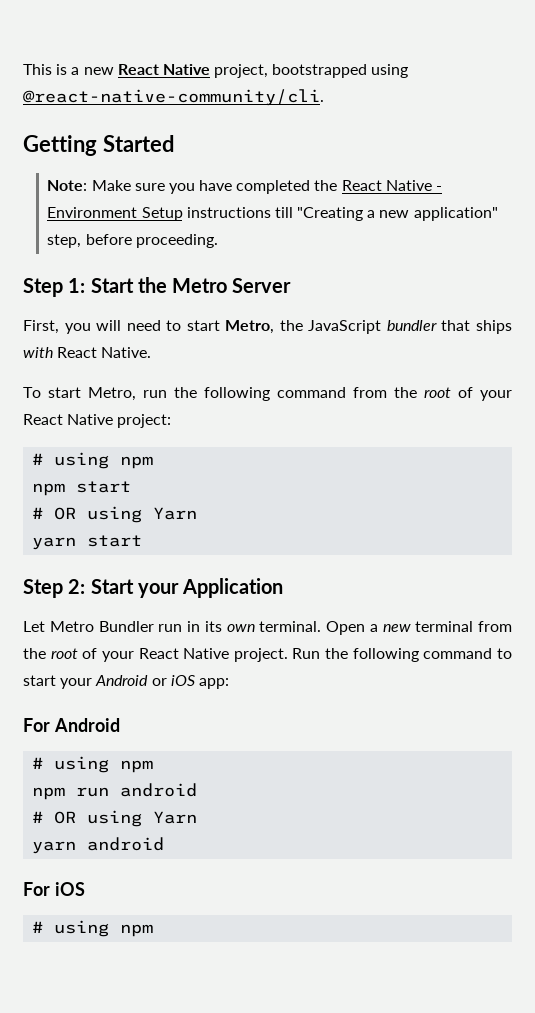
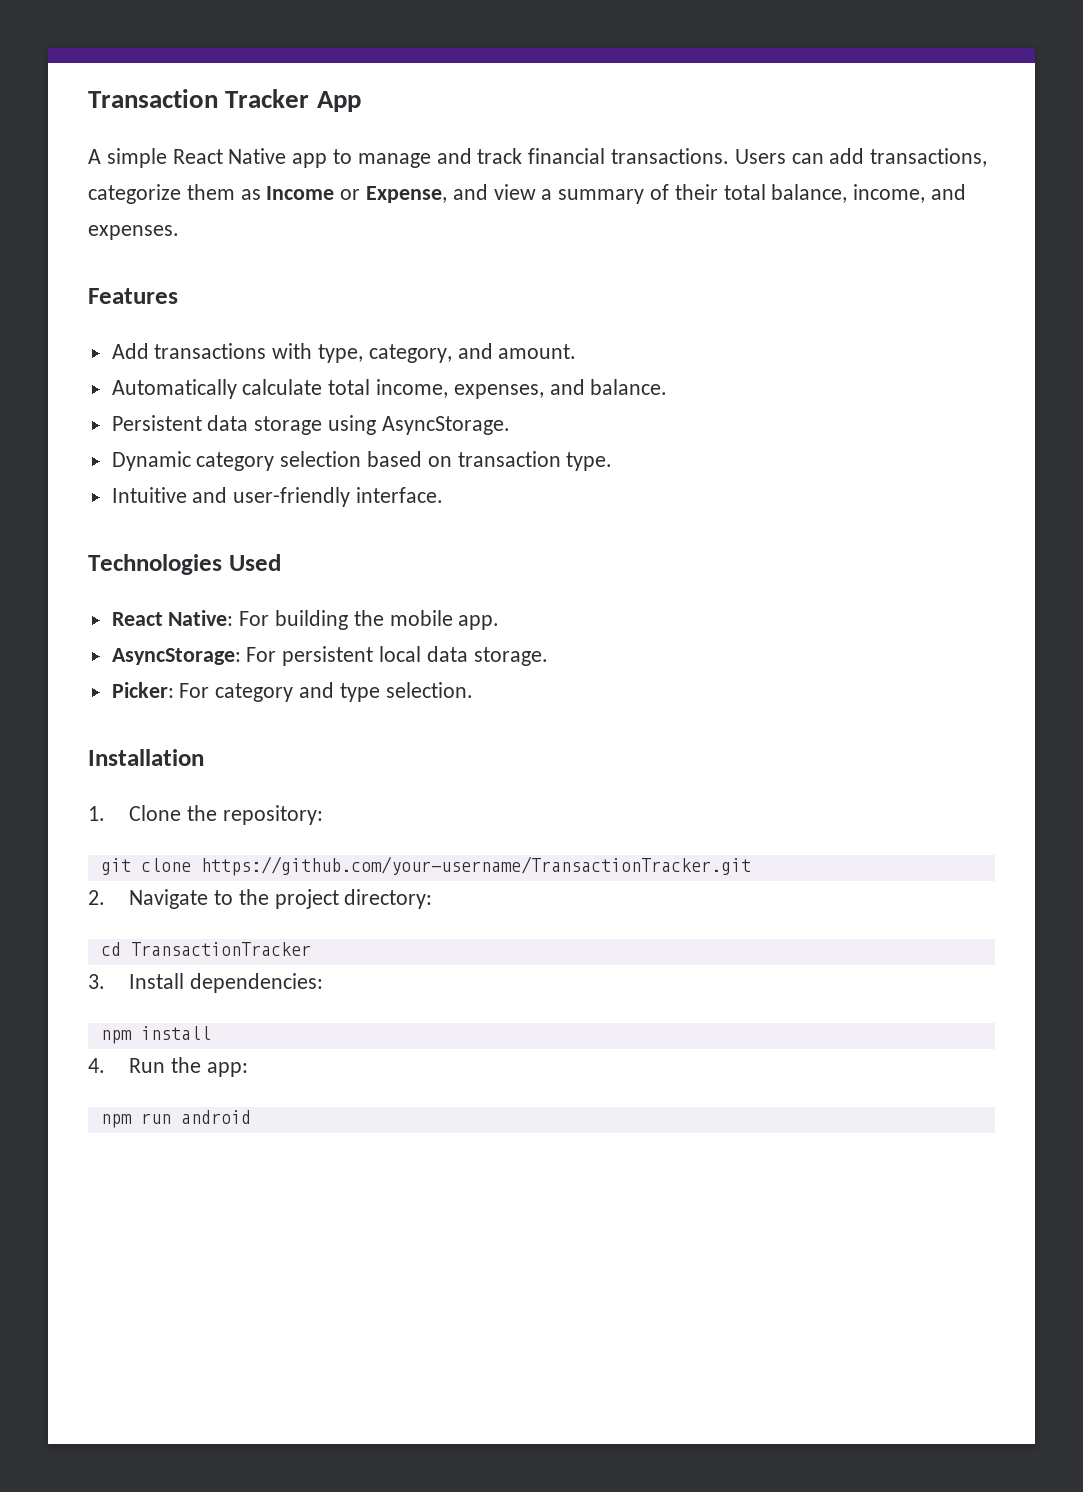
- This is a new React Native project, bootstrapped using @react-native-community/cli.
- Getting Started
- Note: Make sure you have completed the React Native - Environment Setup instructions till "Creating a new application" step, before proceeding.
- Step 1: Start the Metro Server
- First, you will need to start Metro, the JavaScript bundler that ships with React Native.
- To start Metro, run the following command from the root of your React Native project:
- # using npm
- npm start
- # OR using Yarn
- yarn start
- Step 2: Start your Application
- Let Metro Bundler run in its own terminal. Open a new terminal from the root of your React Native project. Run the following command to start your Android or iOS app:
- For Android
- # using npm
+ Transaction Tracker App
+ A simple React Native app to manage and track financial transactions. Users can add transactions, categorize them as Income or Expense, and view a summary of their total balance, income, and expenses.
+ Features
+ Add transactions with type, category, and amount.
+ Automatically calculate total income, expenses, and balance.
+ Persistent data storage using AsyncStorage.
+ Dynamic category selection based on transaction type.
+ Intuitive and user-friendly interface.
+ Technologies Used
+ React Native: For building the mobile app.
+ AsyncStorage: For persistent local data storage.
+ Picker: For category and type selection.
+ Installation
+ 1. Clone the repository:
+ git clone https://github.com/your-username/TransactionTracker.git
+ 2. Navigate to the project directory:
+ cd TransactionTracker
+ 3. Install dependencies:
+ npm install
+ 4. Run the app:
  npm run android
- # OR using Yarn
- yarn android
- For iOS
- # using npm

